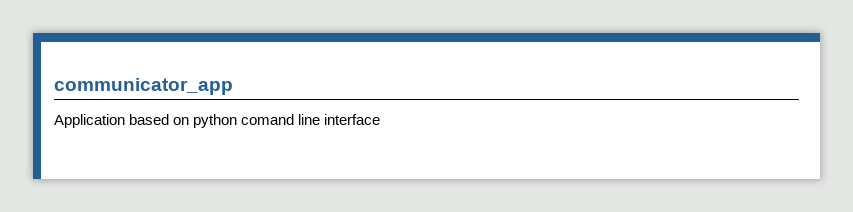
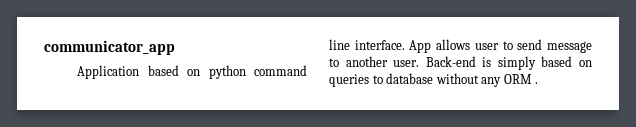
- Application based on python comand line interface
+ Application based on python command line interface. App allows user to send message to another user. Back-end is simply based on queries to database without any ORM .

